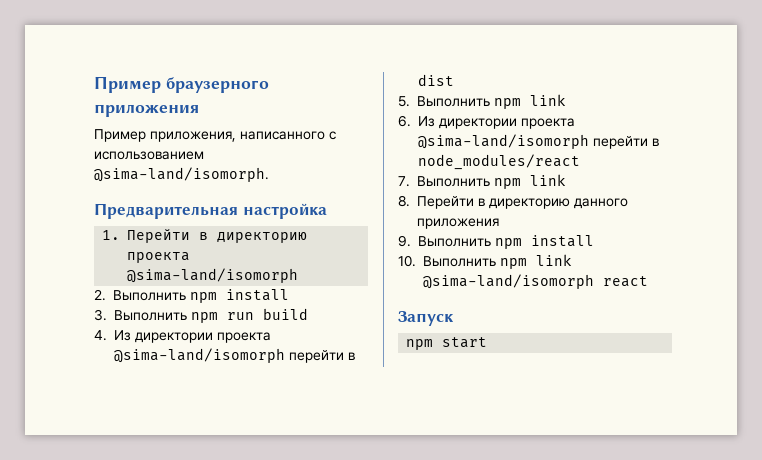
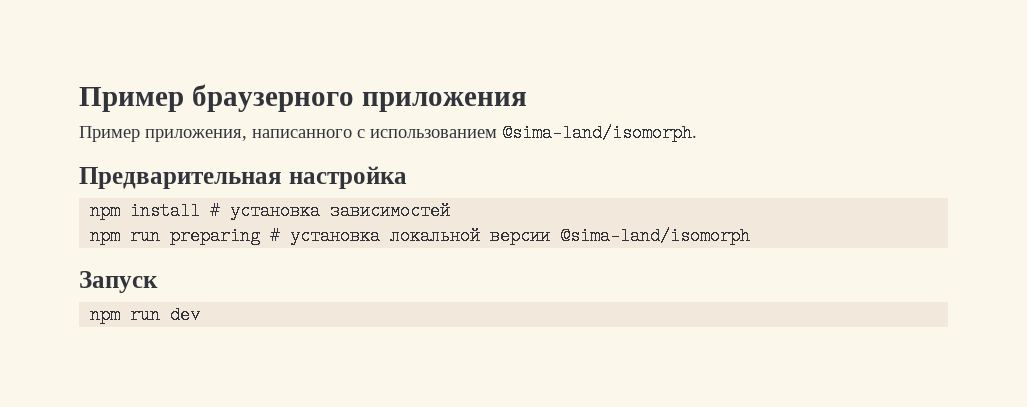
- 1. Перейти в директорию проекта @sima-land/isomorph
- 2. Выполнить npm install
- 3. Выполнить npm run build
- 4. Из директории проекта @sima-land/isomorph перейти в dist
- 5. Выполнить npm link
- 6. Из директории проекта @sima-land/isomorph перейти в node_modules/react
- 7. Выполнить npm link
- 8. Перейти в директорию данного приложения
- 9. Выполнить npm install
- 10. Выполнить npm link @sima-land/isomorph react
+ npm install # установка зависимостей
+ npm run preparing # установка локальной версии @sima-land/isomorph
- npm start
+ npm run dev

